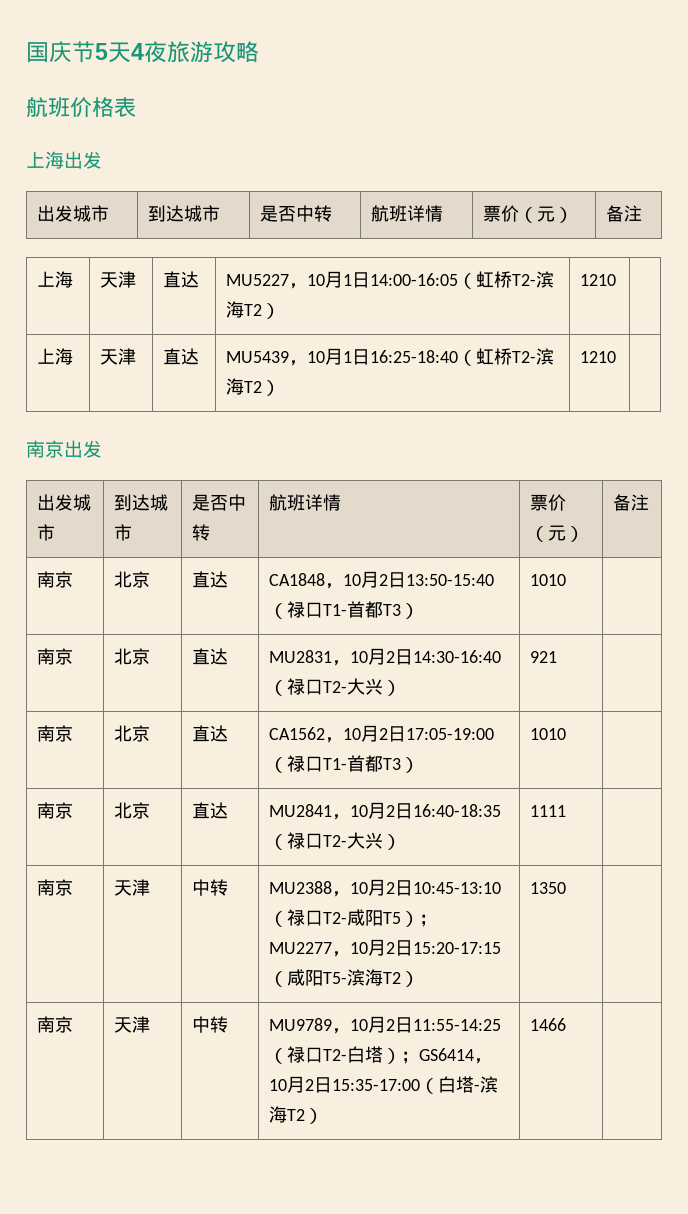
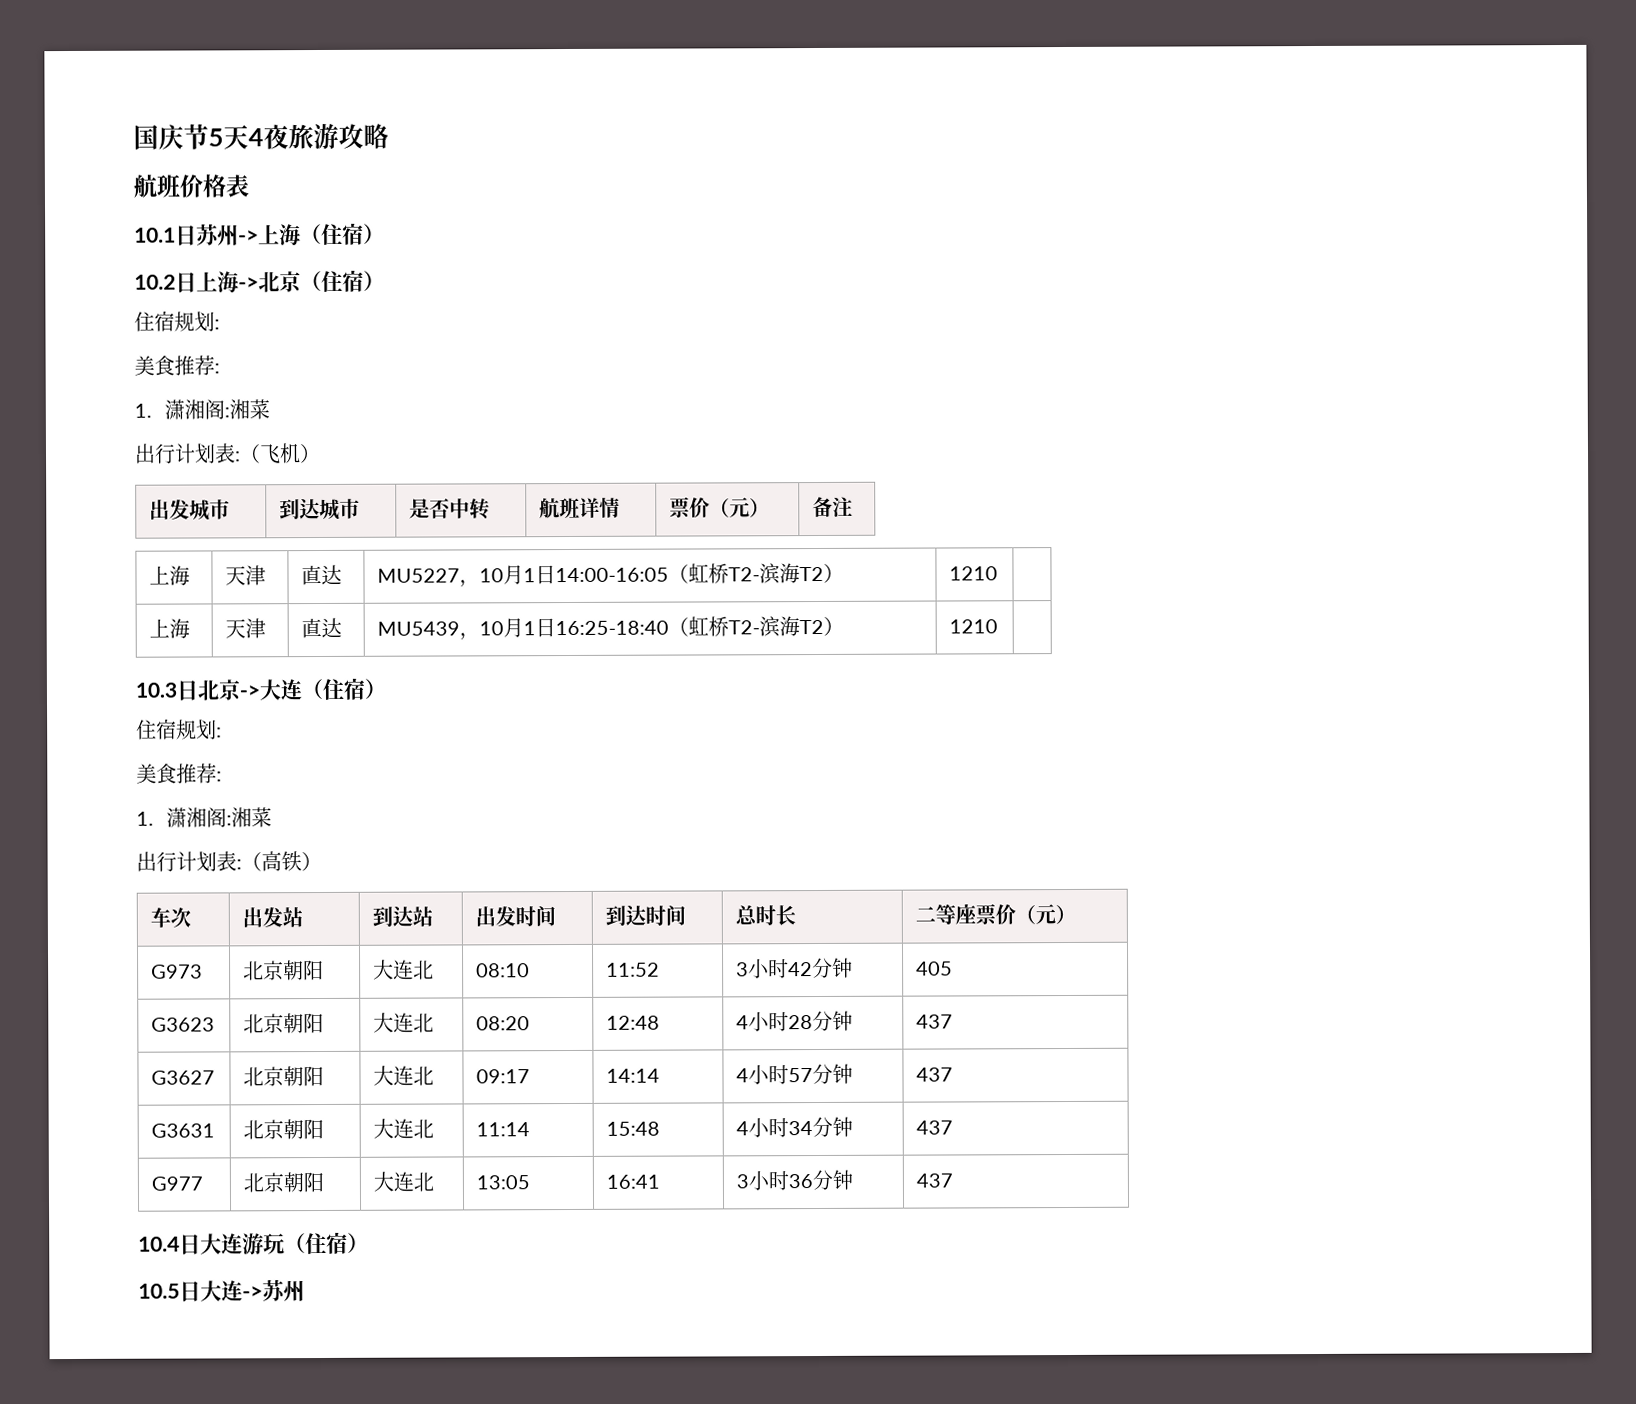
- 上海出发
+ 10.1日苏州->上海（住宿）
+ 10.2日上海->北京（住宿）
+ 住宿规划:
+ 美食推荐:
+ 1.潇湘阁:湘菜
+ 出行计划表:（飞机）
- 南京出发
- 出发城市 | 到达城市 | 是否中转 | 航班详情 | 票价（元） | 备注
- 南京 | 北京 | 直达 | CA1848，10月2日13:50-15:40（禄口T1-首都T3） | 1010 |
- 南京 | 北京 | 直达 | MU2831，10月2日14:30-16:40（禄口T2-大兴） | 921 |
- 南京 | 北京 | 直达 | CA1562，10月2日17:05-19:00（禄口T1-首都T3） | 1010 |
- 南京 | 北京 | 直达 | MU2841，10月2日16:40-18:35（禄口T2-大兴） | 1111 |
- 南京 | 天津 | 中转 | MU2388，10月2日10:45-13:10（禄口T2-咸阳T5）；MU2277，10月2日15:20-17:15（咸阳T5-滨海T2） | 1350 |
- 南京 | 天津 | 中转 | MU9789，10月2日11:55-14:25（禄口T2-白塔）；GS6414，10月2日15:35-17:00（白塔-滨海T2） | 1466 |
+ 10.3日北京->大连（住宿）
+ 住宿规划:
+ 美食推荐:
+ 1.潇湘阁:湘菜
+ 出行计划表:（高铁）
+ 车次 | 出发站 | 到达站 | 出发时间 | 到达时间 | 总时长 | 二等座票价（元）
+ G973 | 北京朝阳 | 大连北 | 08:10 | 11:52 | 3小时42分钟 | 405
+ G3623 | 北京朝阳 | 大连北 | 08:20 | 12:48 | 4小时28分钟 | 437
+ G3627 | 北京朝阳 | 大连北 | 09:17 | 14:14 | 4小时57分钟 | 437
+ G3631 | 北京朝阳 | 大连北 | 11:14 | 15:48 | 4小时34分钟 | 437
+ G977 | 北京朝阳 | 大连北 | 13:05 | 16:41 | 3小时36分钟 | 437
+ 10.4日大连游玩（住宿）
+ 10.5日大连->苏州

